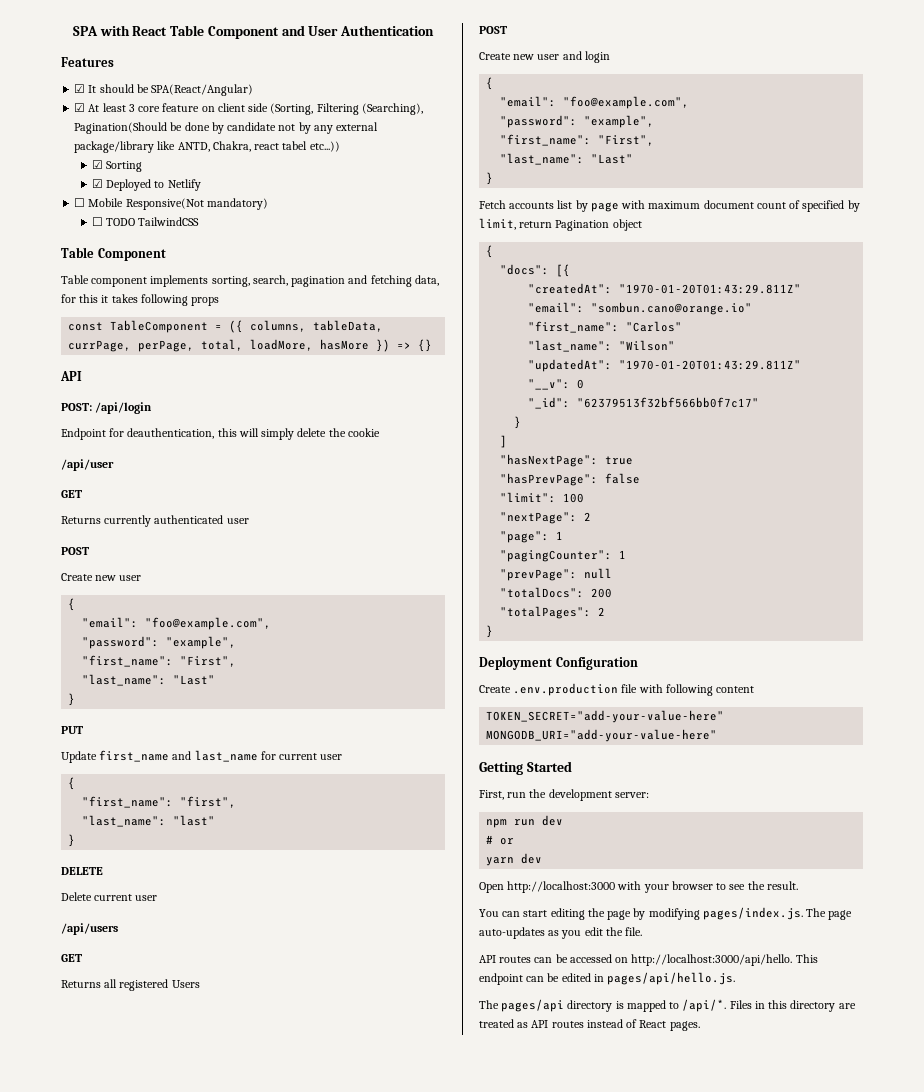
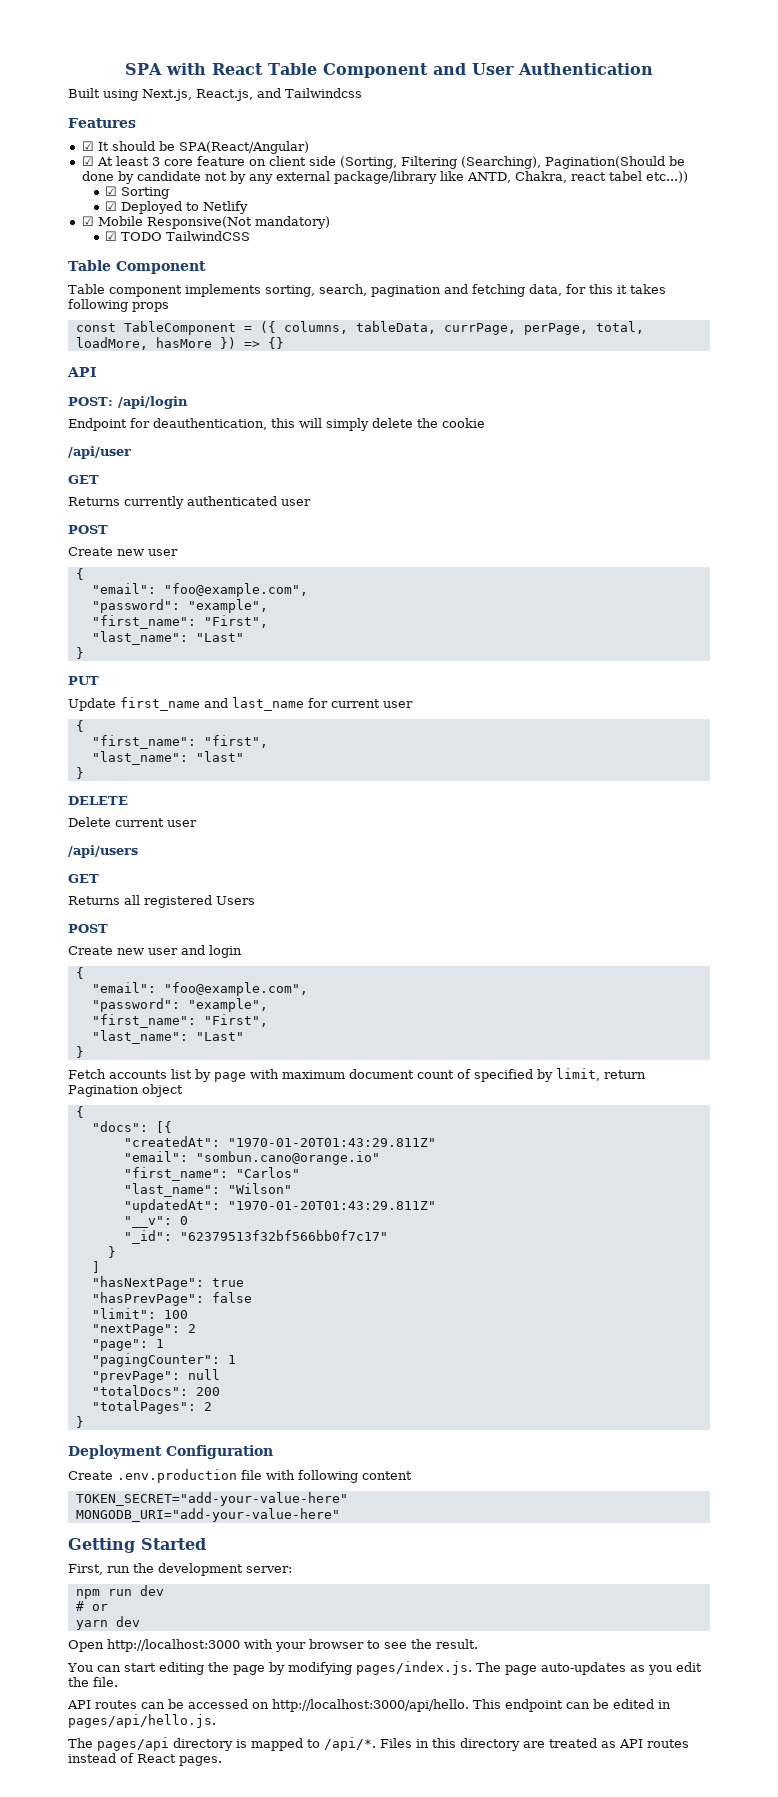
+ Built using Next.js, React.js, and Tailwindcss
- ☐ Mobile Responsive(Not mandatory)
+ ☑ Mobile Responsive(Not mandatory)
- ☐ TODO TailwindCSS
+ ☑ TODO TailwindCSS

